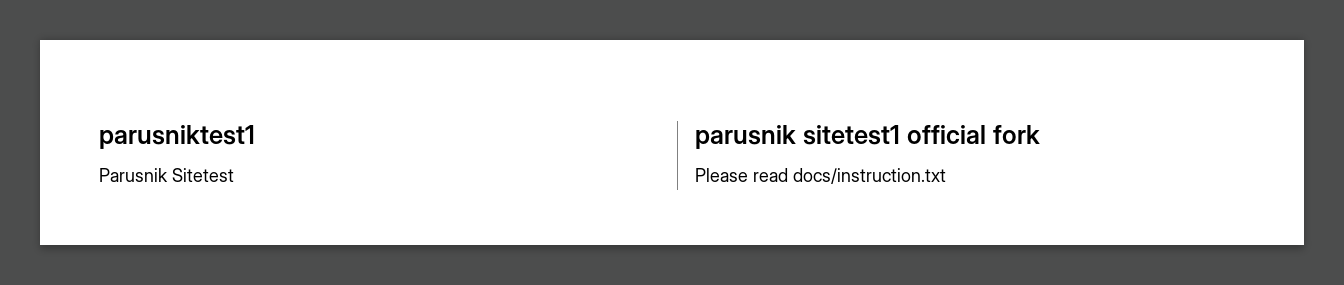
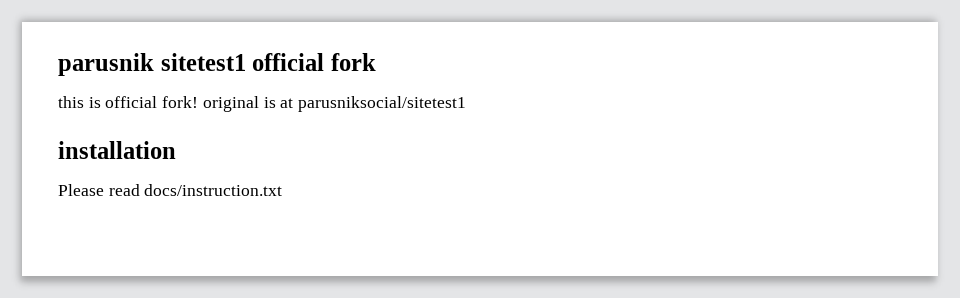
- parusniktest1
- Parusnik Sitetest
+ this is official fork! original is at parusniksocial/sitetest1
+ installation

